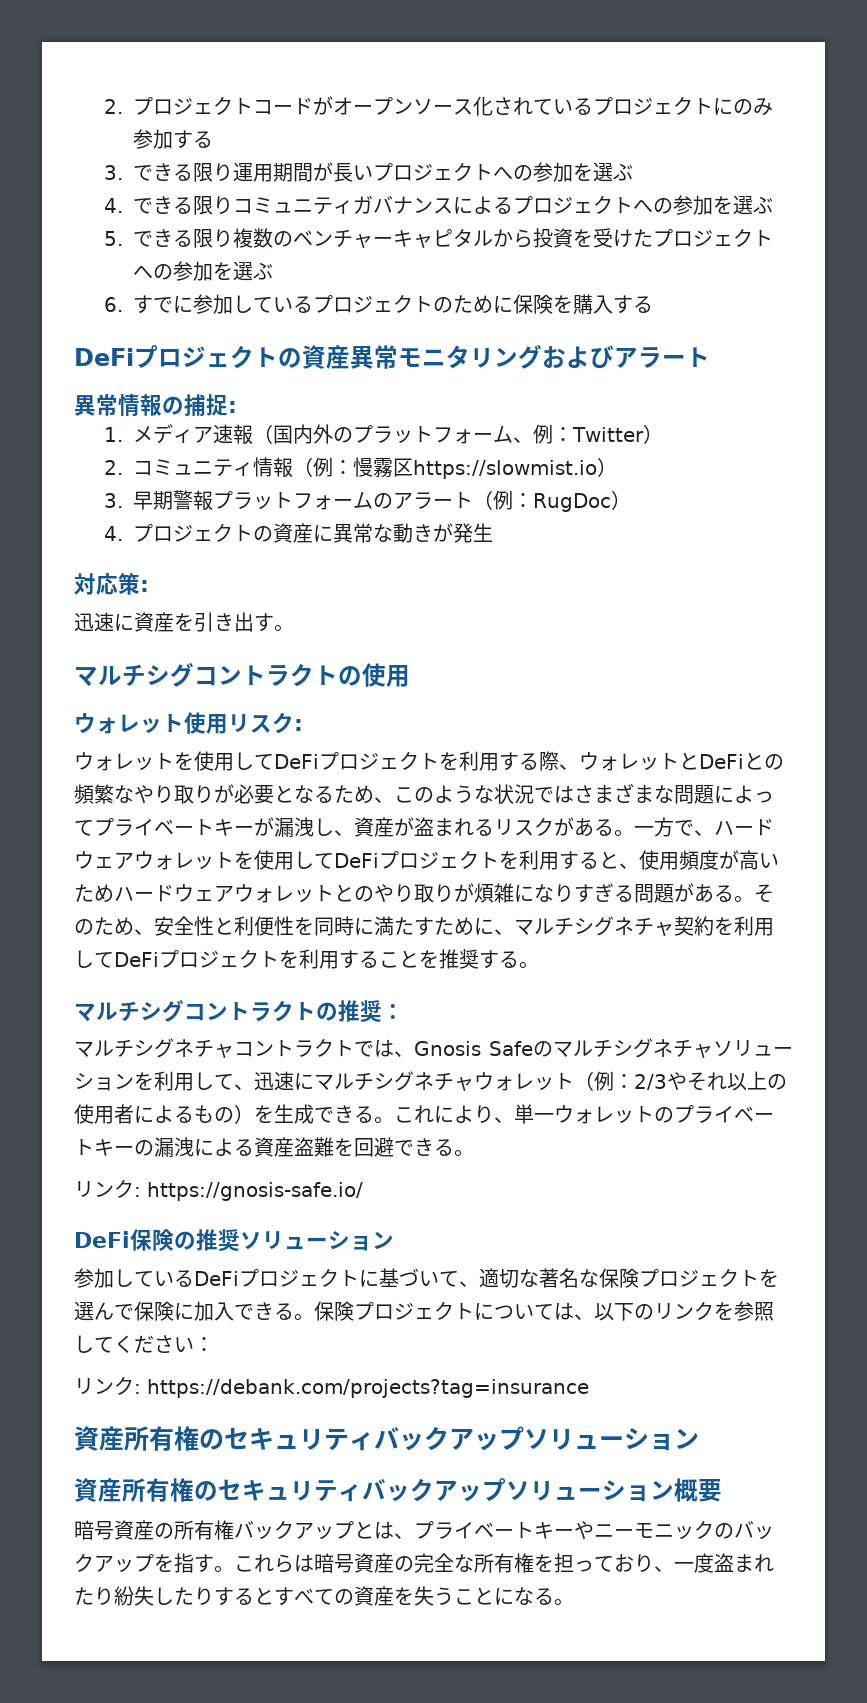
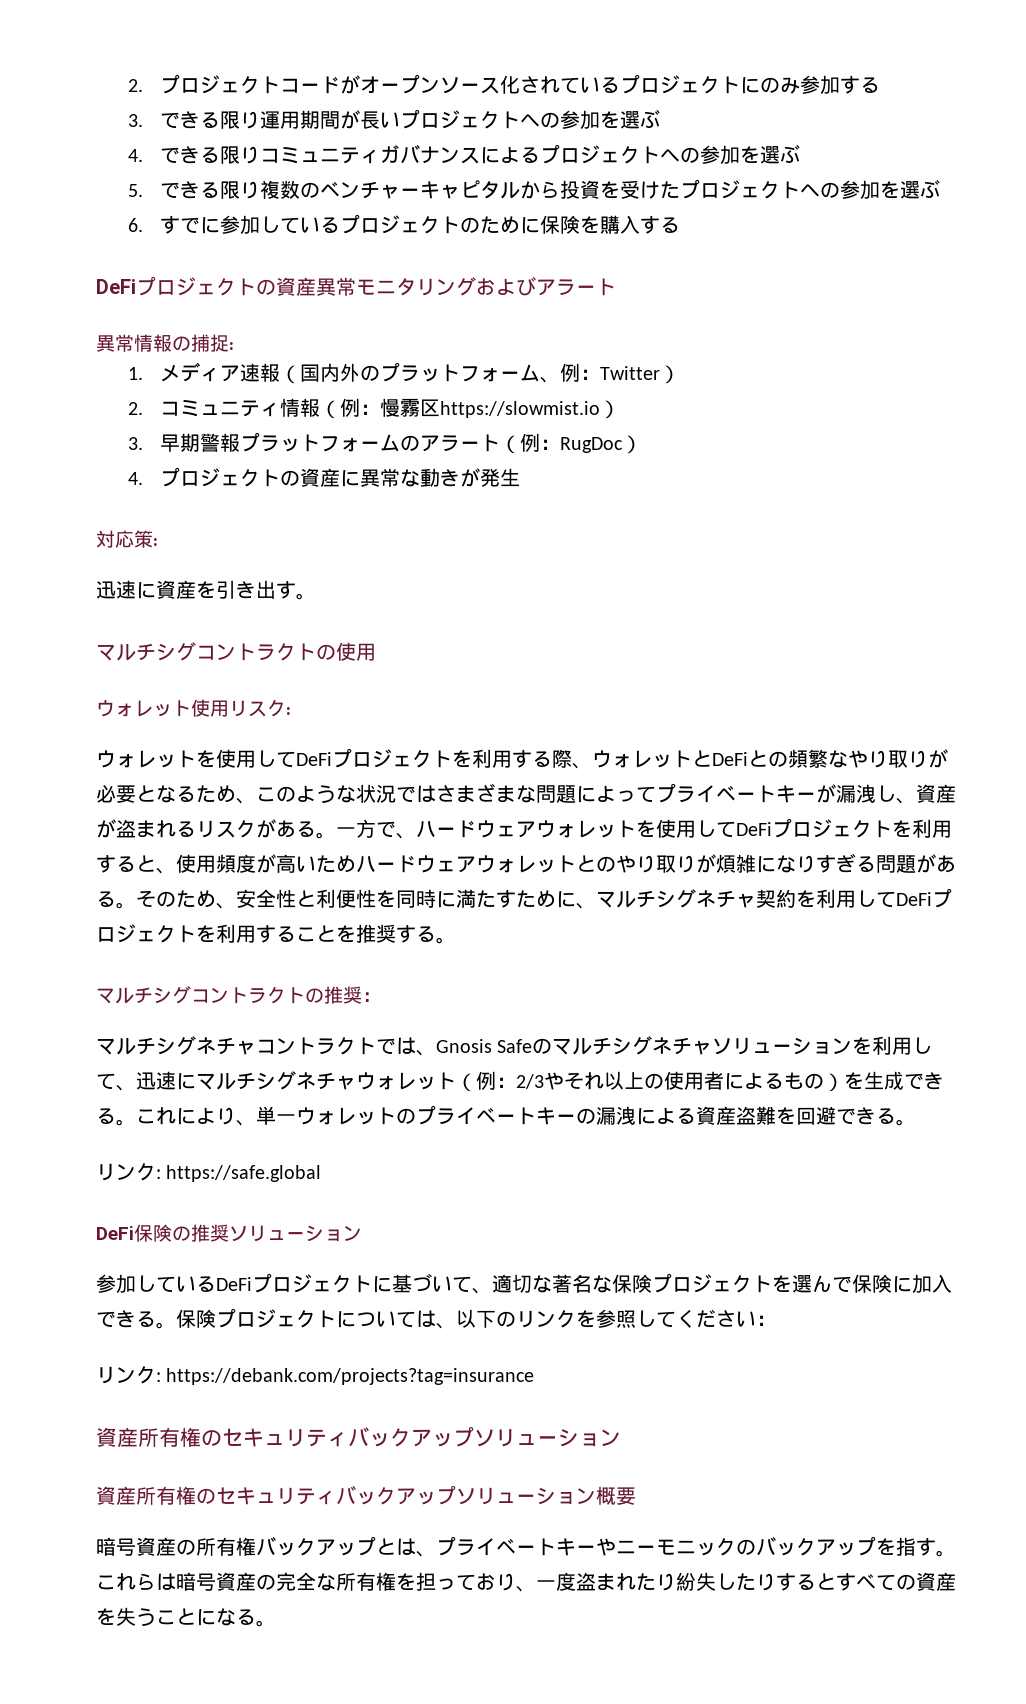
- リンク: https://gnosis-safe.io/
+ リンク: https://safe.global

